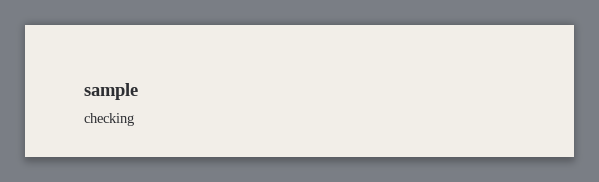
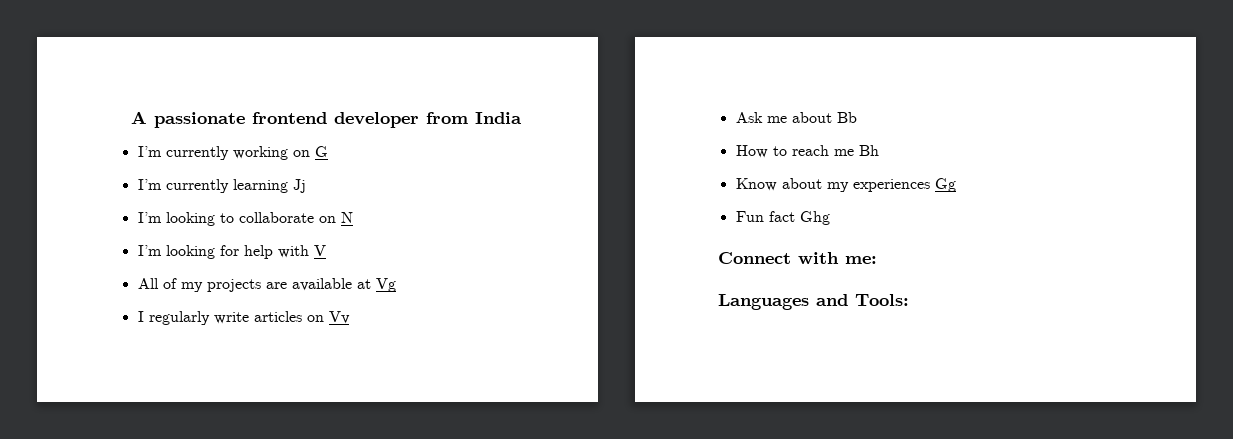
- sample
- checking
+ A passionate frontend developer from India
+ I’m currently working on G
+ I’m currently learning Jj
+ I’m looking to collaborate on N
+ I’m looking for help with V
+ All of my projects are available at Vg
+ I regularly write articles on Vv
+ Ask me about Bb
+ How to reach me Bh
+ Know about my experiences Gg
+ Fun fact Ghg
+ Connect with me:
+ Languages and Tools:

